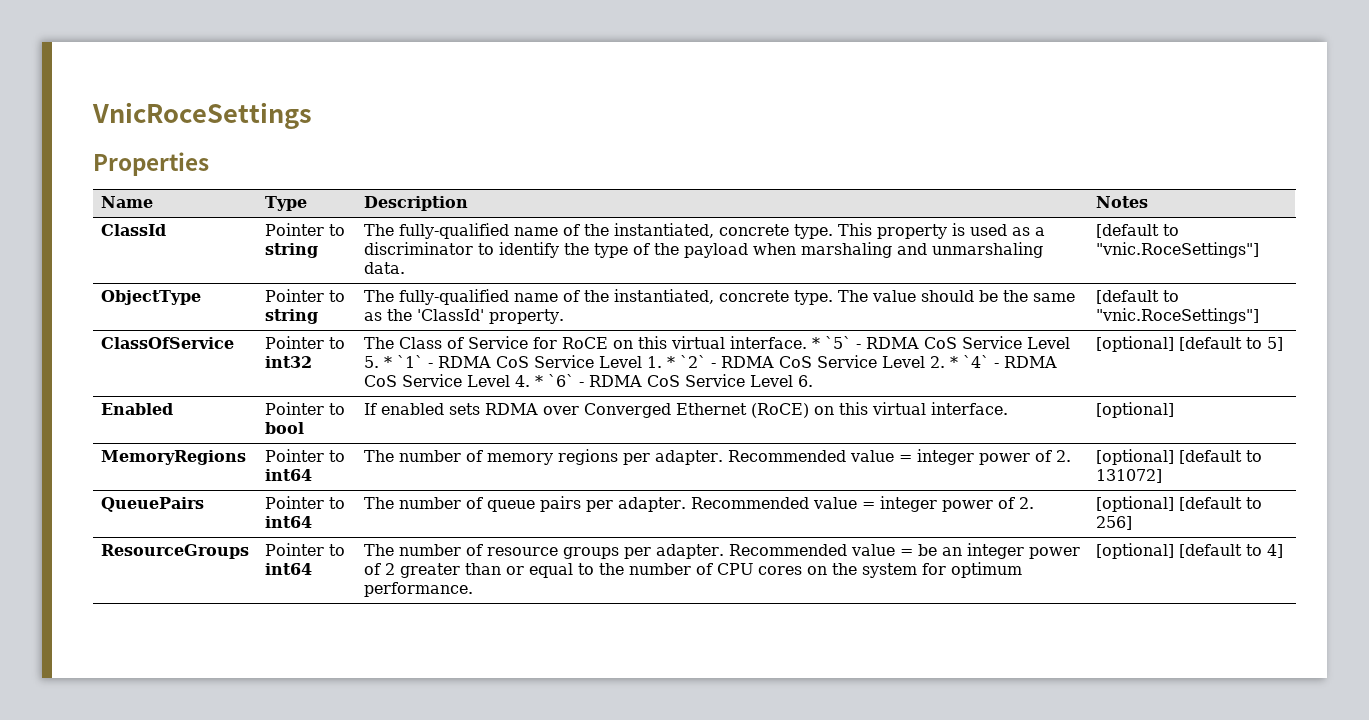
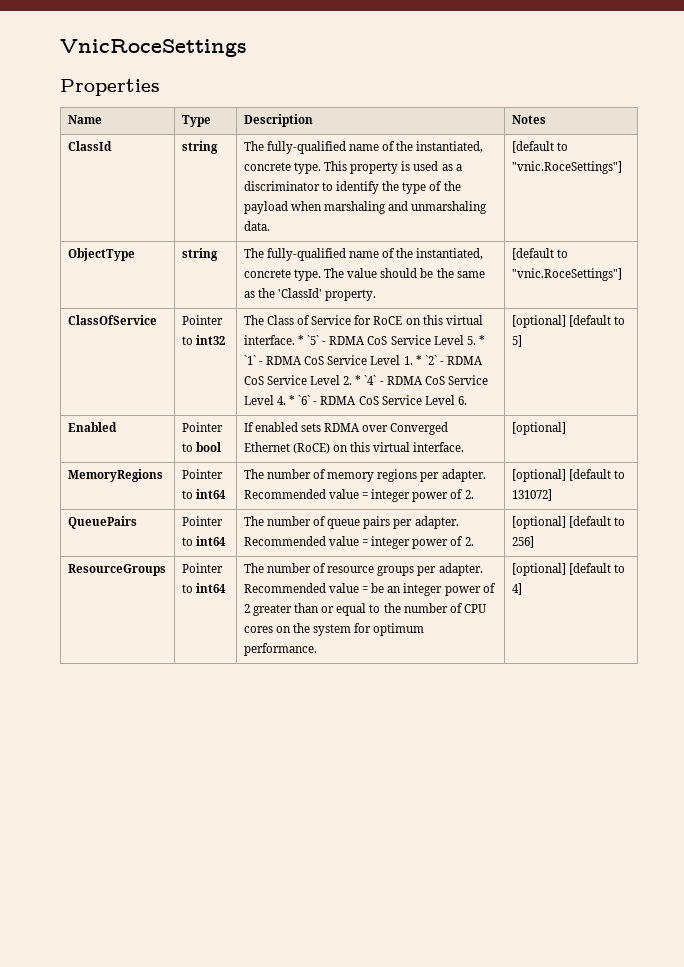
- ClassId | Pointer to string | The fully-qualified name of the instantiated, concrete type. This property is used as a discriminator to identify the type of the payload when marshaling and unmarshaling data. | [default to "vnic.RoceSettings"]
+ ClassId | string | The fully-qualified name of the instantiated, concrete type. This property is used as a discriminator to identify the type of the payload when marshaling and unmarshaling data. | [default to "vnic.RoceSettings"]
- ObjectType | Pointer to string | The fully-qualified name of the instantiated, concrete type. The value should be the same as the 'ClassId' property. | [default to "vnic.RoceSettings"]
+ ObjectType | string | The fully-qualified name of the instantiated, concrete type. The value should be the same as the 'ClassId' property. | [default to "vnic.RoceSettings"]

